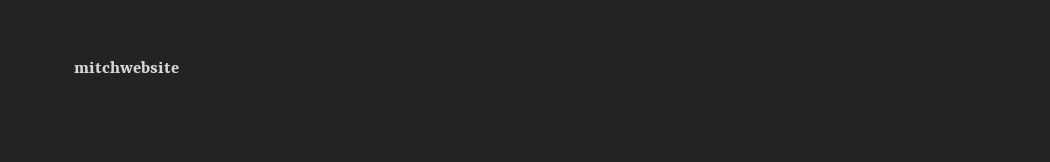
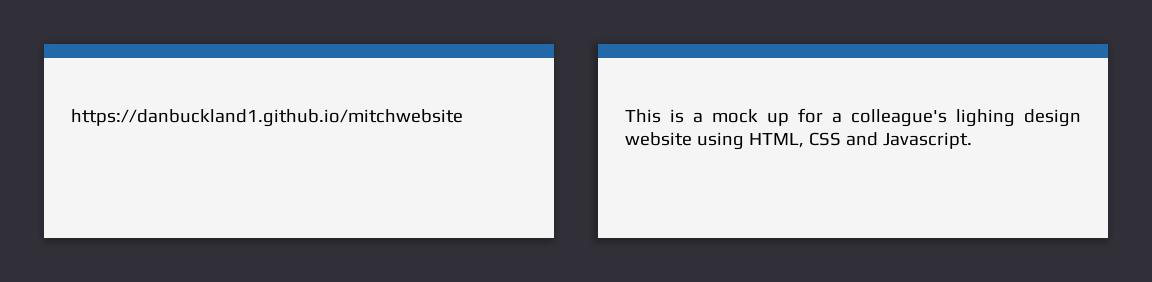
- mitchwebsite
+ https://danbuckland1.github.io/mitchwebsite
+ This is a mock up for a colleague's lighing design website using HTML, CSS and Javascript.

